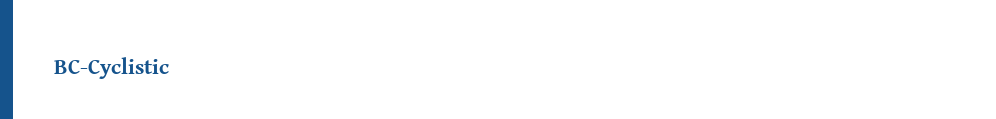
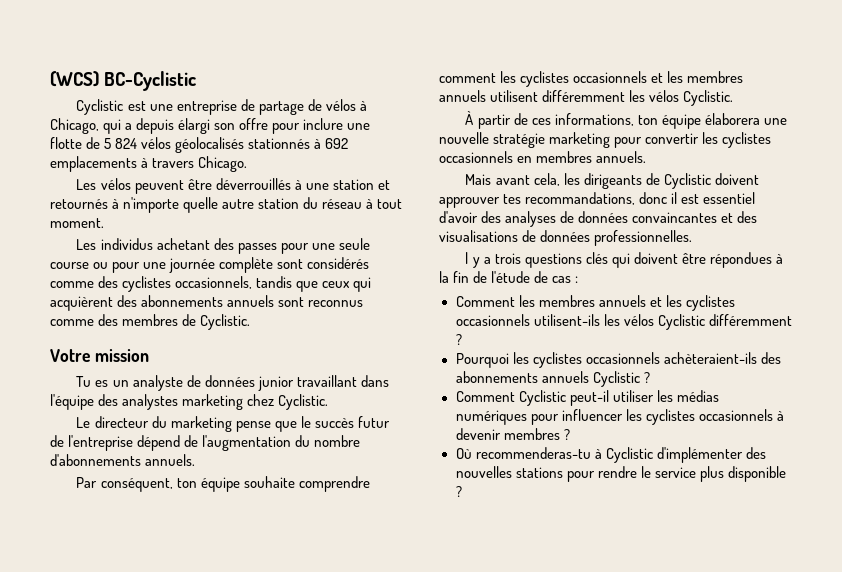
- BC-Cyclistic
+ (WCS) BC-Cyclistic
+ Cyclistic est une entreprise de partage de vélos à Chicago, qui a depuis élargi son offre pour inclure une flotte de 5 824 vélos géolocalisés stationnés à 692 emplacements à travers Chicago.
+ Les vélos peuvent être déverrouillés à une station et retournés à n'importe quelle autre station du réseau à tout moment.
+ Les individus achetant des passes pour une seule course ou pour une journée complète sont considérés comme des cyclistes occasionnels, tandis que ceux qui acquièrent des abonnements annuels sont reconnus comme des membres de Cyclistic.
+ Votre mission
+ Tu es un analyste de données junior travaillant dans l'équipe des analystes marketing chez Cyclistic.
+ Le directeur du marketing pense que le succès futur de l'entreprise dépend de l'augmentation du nombre d'abonnements annuels.
+ Par conséquent, ton équipe souhaite comprendre comment les cyclistes occasionnels et les membres annuels utilisent différemment les vélos Cyclistic.
+ À partir de ces informations, ton équipe élaborera une nouvelle stratégie marketing pour convertir les cyclistes occasionnels en membres annuels.
+ Mais avant cela, les dirigeants de Cyclistic doivent approuver tes recommandations, donc il est essentiel d'avoir des analyses de données convaincantes et des visualisations de données professionnelles.
+ l y a trois questions clés qui doivent être répondues à la fin de l'étude de cas :
+ Comment les membres annuels et les cyclistes occasionnels utilisent-ils les vélos Cyclistic différemment ?
+ Pourquoi les cyclistes occasionnels achèteraient-ils des abonnements annuels Cyclistic ?
+ Comment Cyclistic peut-il utiliser les médias numériques pour influencer les cyclistes occasionnels à devenir membres ?
+ Où recommenderas-tu à Cyclistic d'implémenter des nouvelles stations pour rendre le service plus disponible ?

